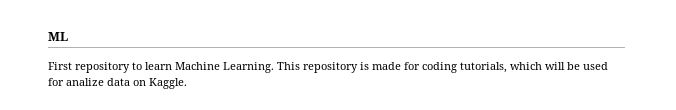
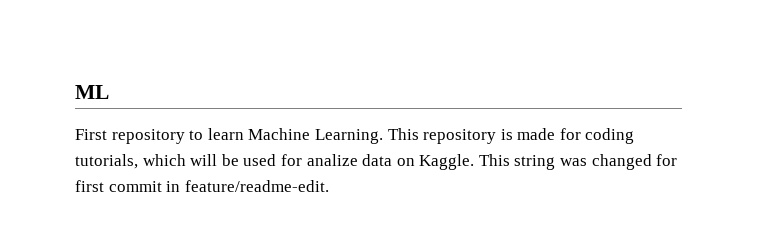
+ This string was changed for first commit in feature/readme-edit.

